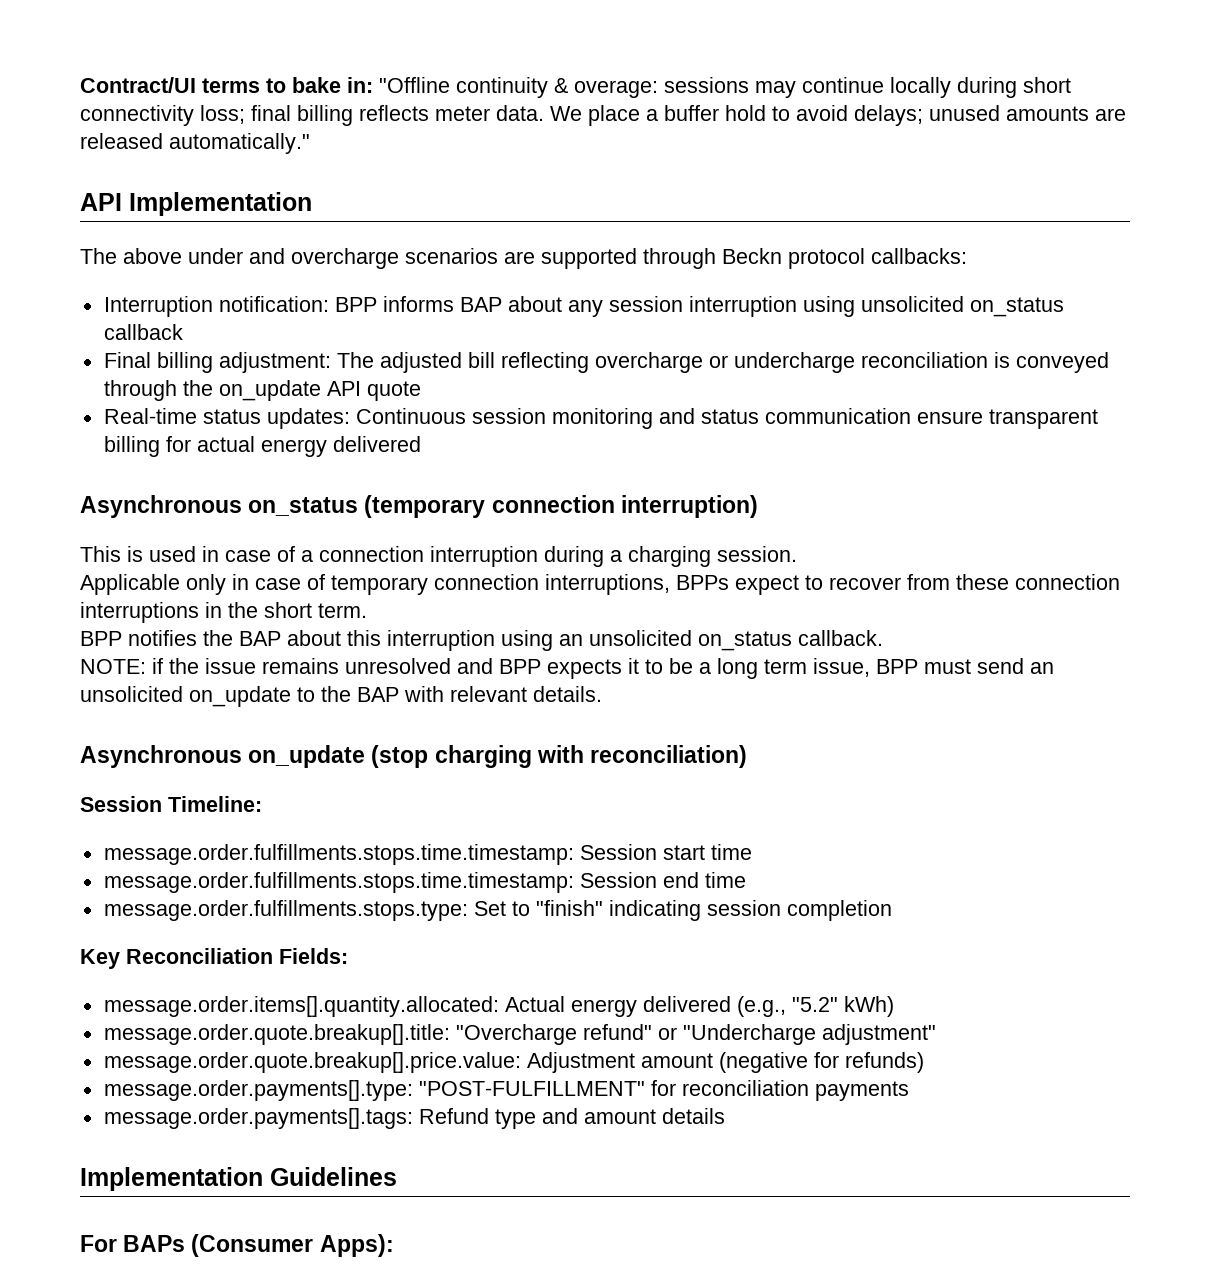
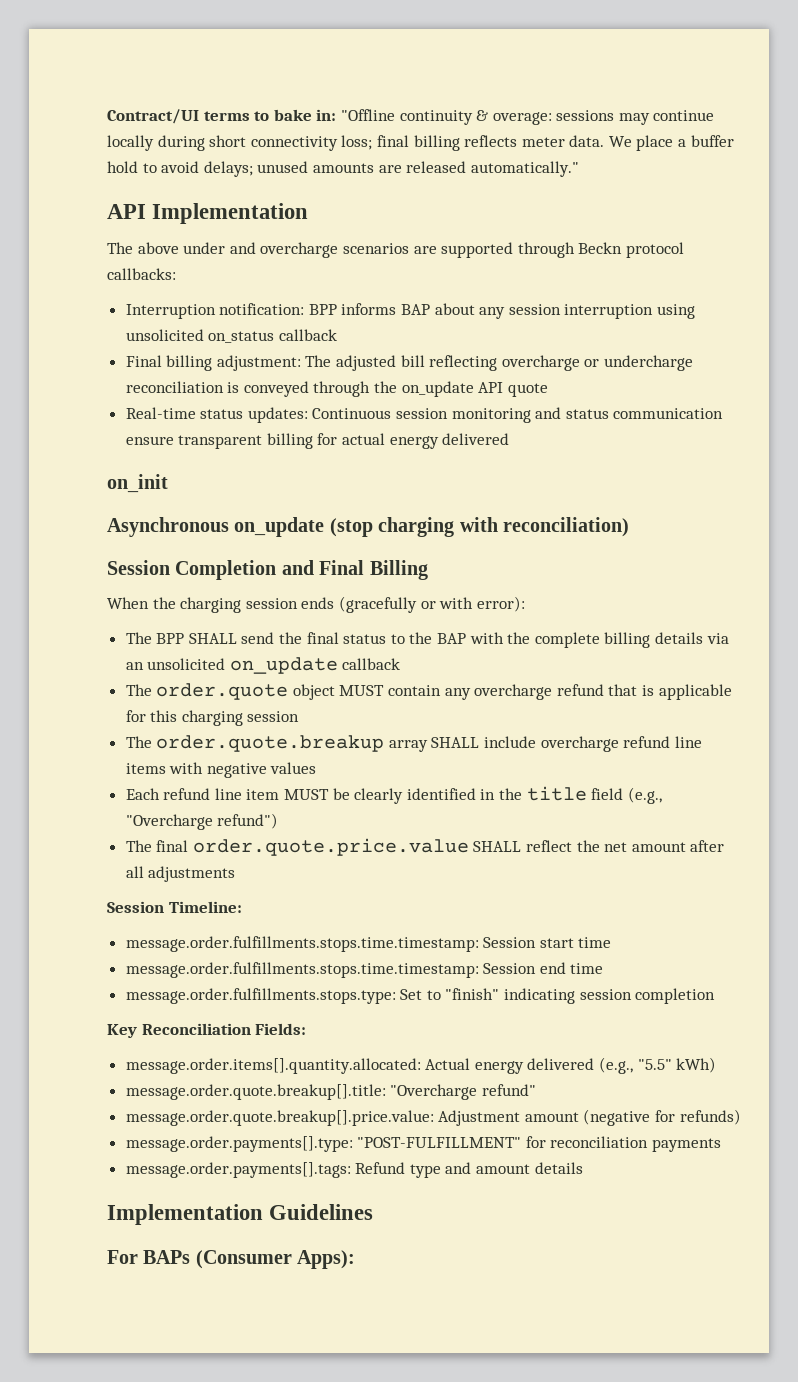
- Asynchronous on_status (temporary connection interruption)
- This is used in case of a connection interruption during a charging session.
- Applicable only in case of temporary connection interruptions, BPPs expect to recover from these connection interruptions in the short term.
- BPP notifies the BAP about this interruption using an unsolicited on_status callback.
- NOTE: if the issue remains unresolved and BPP expects it to be a long term issue, BPP must send an unsolicited on_update to the BAP with relevant details.
+ on_init
+ Session Completion and Final Billing
+ When the charging session ends (gracefully or with error):
+ The BPP SHALL send the final status to the BAP with the complete billing details via an unsolicited on_update callback
+ The order.quote object MUST contain any overcharge refund that is applicable for this charging session
+ The order.quote.breakup array SHALL include overcharge refund line items with negative values
+ Each refund line item MUST be clearly identified in the title field (e.g., "Overcharge refund")
+ The final order.quote.price.value SHALL reflect the net amount after all adjustments
- message.order.items[].quantity.allocated: Actual energy delivered (e.g., "5.2" kWh)
+ message.order.items[].quantity.allocated: Actual energy delivered (e.g., "5.5" kWh)
- message.order.quote.breakup[].title: "Overcharge refund" or "Undercharge adjustment"
+ message.order.quote.breakup[].title: "Overcharge refund"

